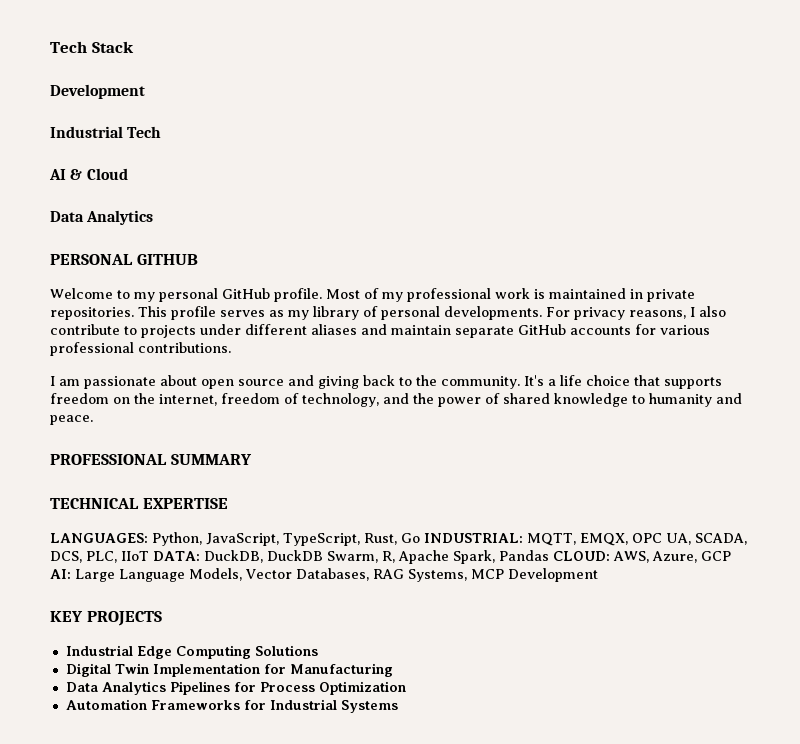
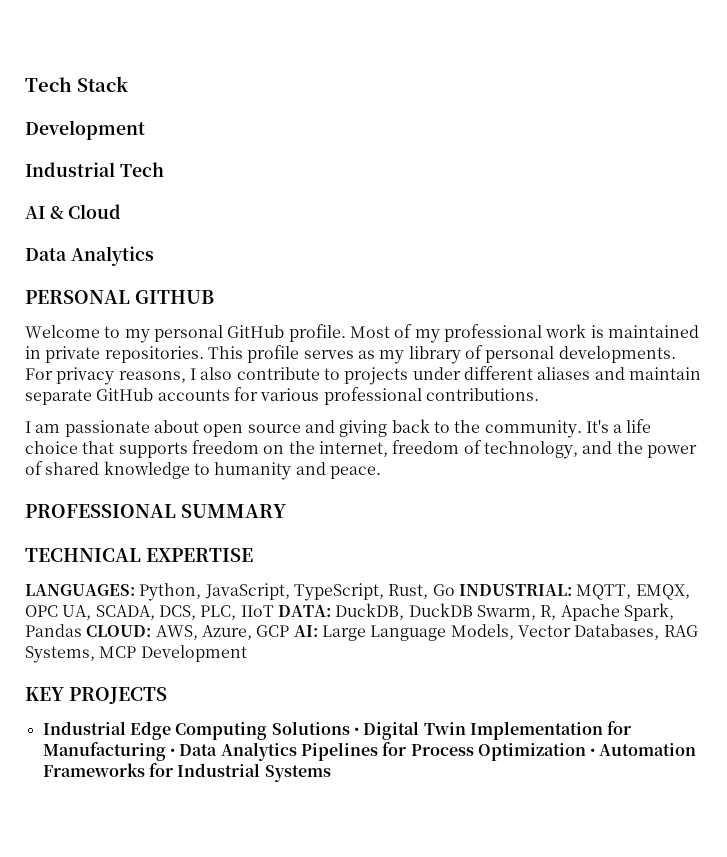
- Industrial Edge Computing Solutions
- Digital Twin Implementation for Manufacturing
- Data Analytics Pipelines for Process Optimization
- Automation Frameworks for Industrial Systems
+ Industrial Edge Computing Solutions • Digital Twin Implementation for Manufacturing • Data Analytics Pipelines for Process Optimization • Automation Frameworks for Industrial Systems

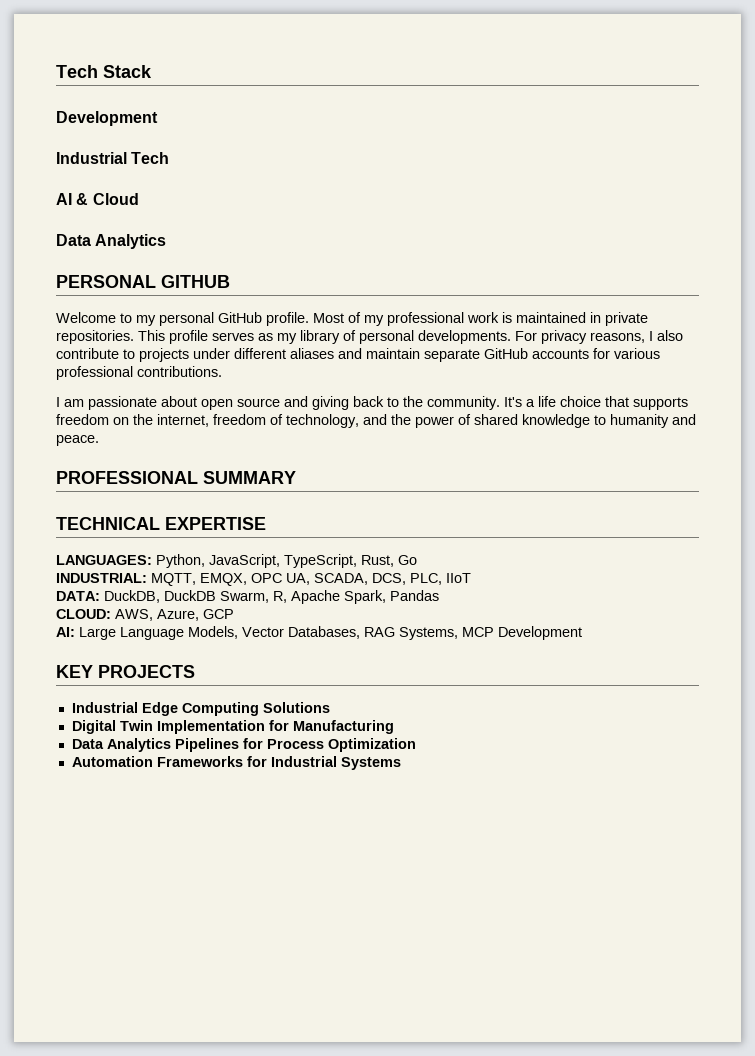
- LANGUAGES: Python, JavaScript, TypeScript, Rust, Go INDUSTRIAL: MQTT, EMQX, OPC UA, SCADA, DCS, PLC, IIoT DATA: DuckDB, DuckDB Swarm, R, Apache Spark, Pandas CLOUD: AWS, Azure, GCP AI: Large Language Models, Vector Databases, RAG Systems, MCP Development
+ LANGUAGES: Python, JavaScript, TypeScript, Rust, Go
+ INDUSTRIAL: MQTT, EMQX, OPC UA, SCADA, DCS, PLC, IIoT
+ DATA: DuckDB, DuckDB Swarm, R, Apache Spark, Pandas
+ CLOUD: AWS, Azure, GCP
+ AI: Large Language Models, Vector Databases, RAG Systems, MCP Development
- Industrial Edge Computing Solutions • Digital Twin Implementation for Manufacturing • Data Analytics Pipelines for Process Optimization • Automation Frameworks for Industrial Systems
+ Industrial Edge Computing Solutions
+ Digital Twin Implementation for Manufacturing
+ Data Analytics Pipelines for Process Optimization
+ Automation Frameworks for Industrial Systems

